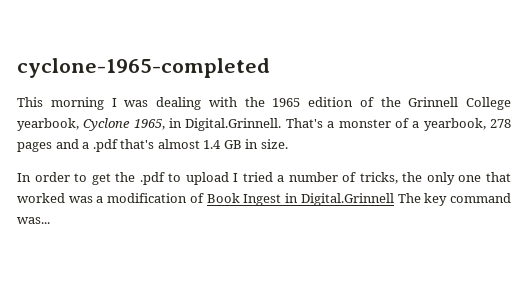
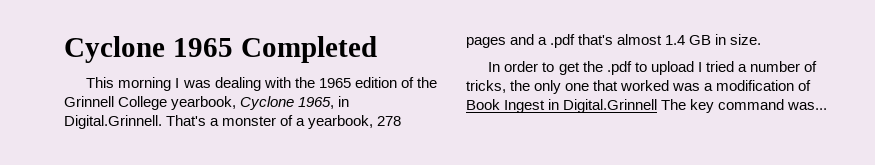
- cyclone-1965-completed
+ Cyclone 1965 Completed

